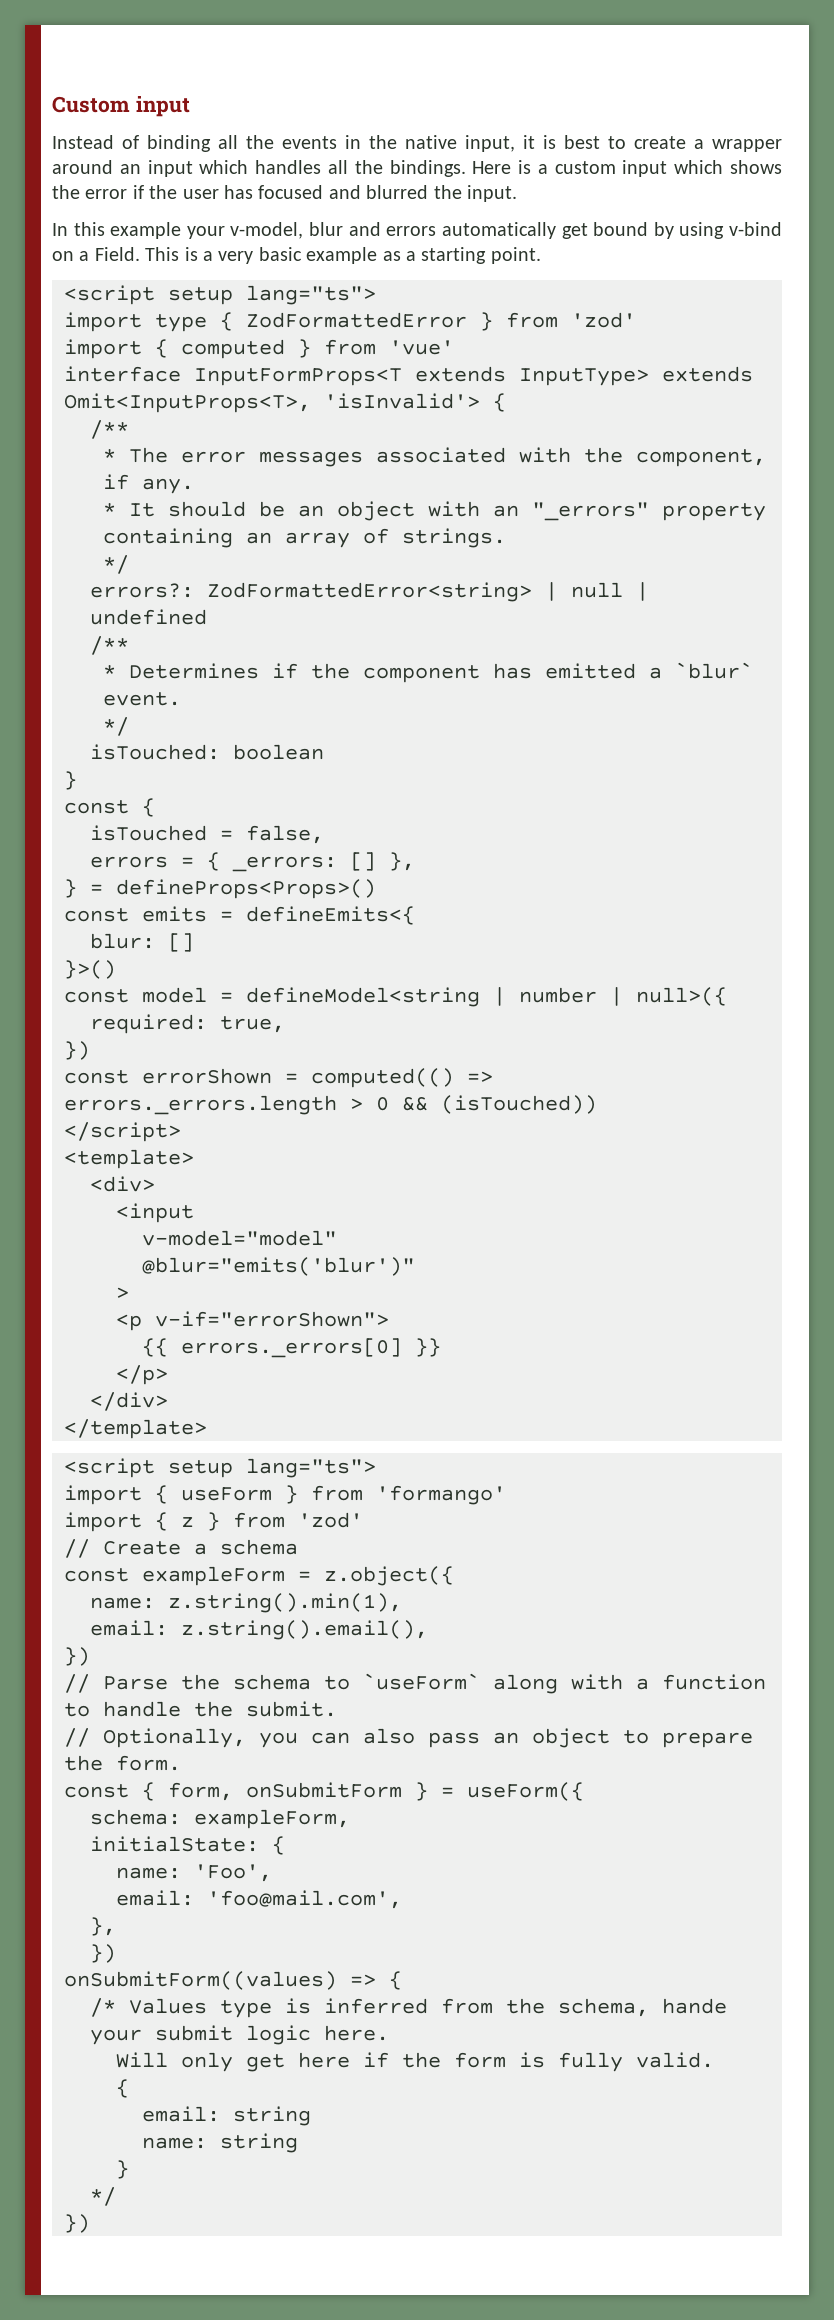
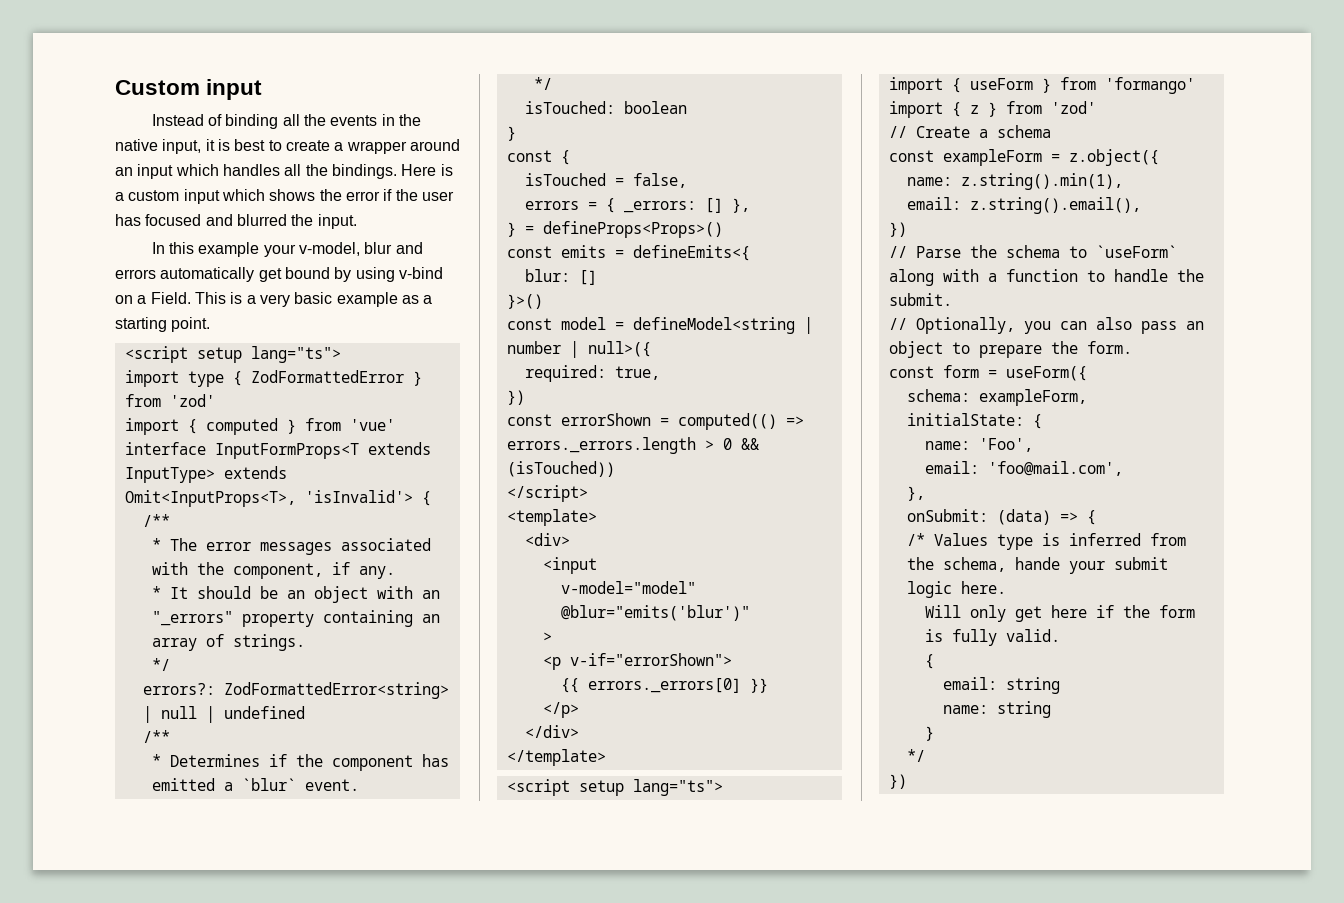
- const { form, onSubmitForm } = useForm({
+ const form = useForm({
  email: 'foo@mail.com',
  },
- })
- onSubmitForm((values) => {
+ onSubmit: (data) => {

